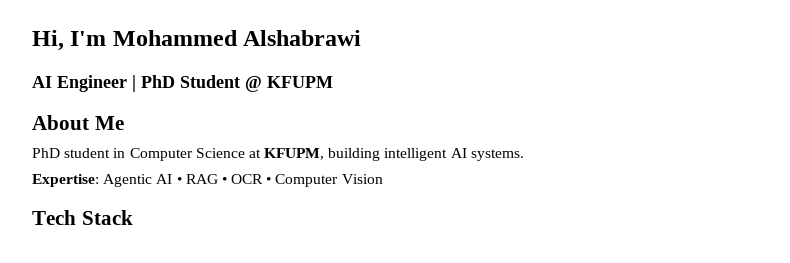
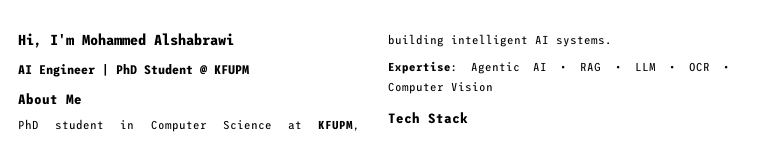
- Expertise: Agentic AI • RAG • OCR • Computer Vision
+ Expertise: Agentic AI • RAG • LLM • OCR • Computer Vision

